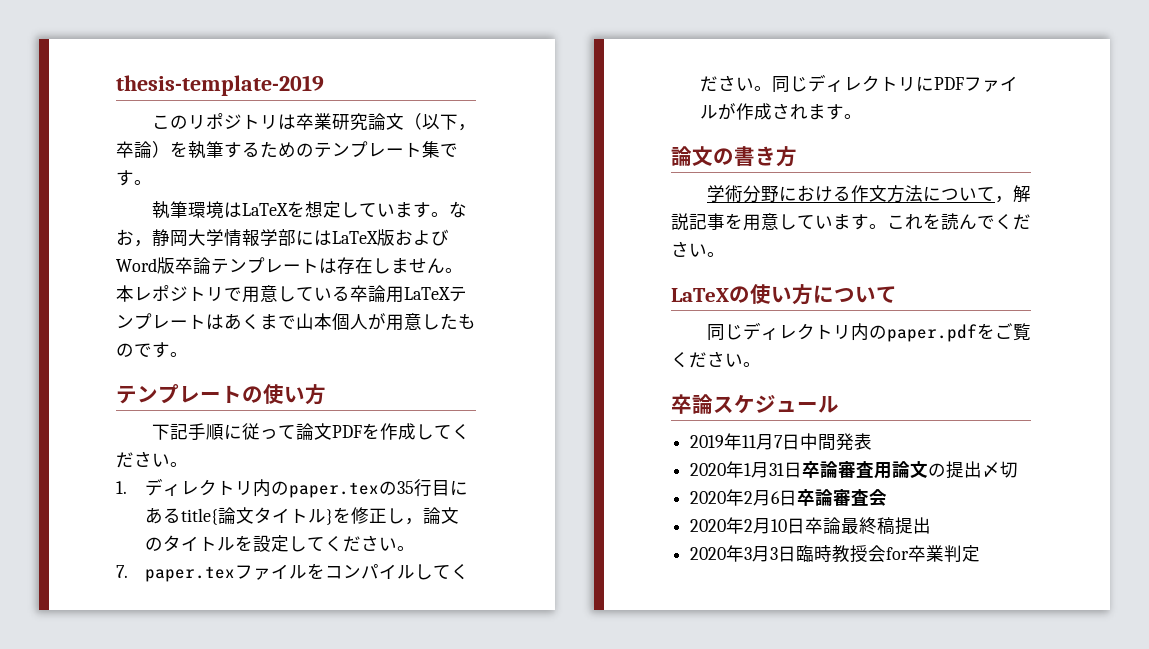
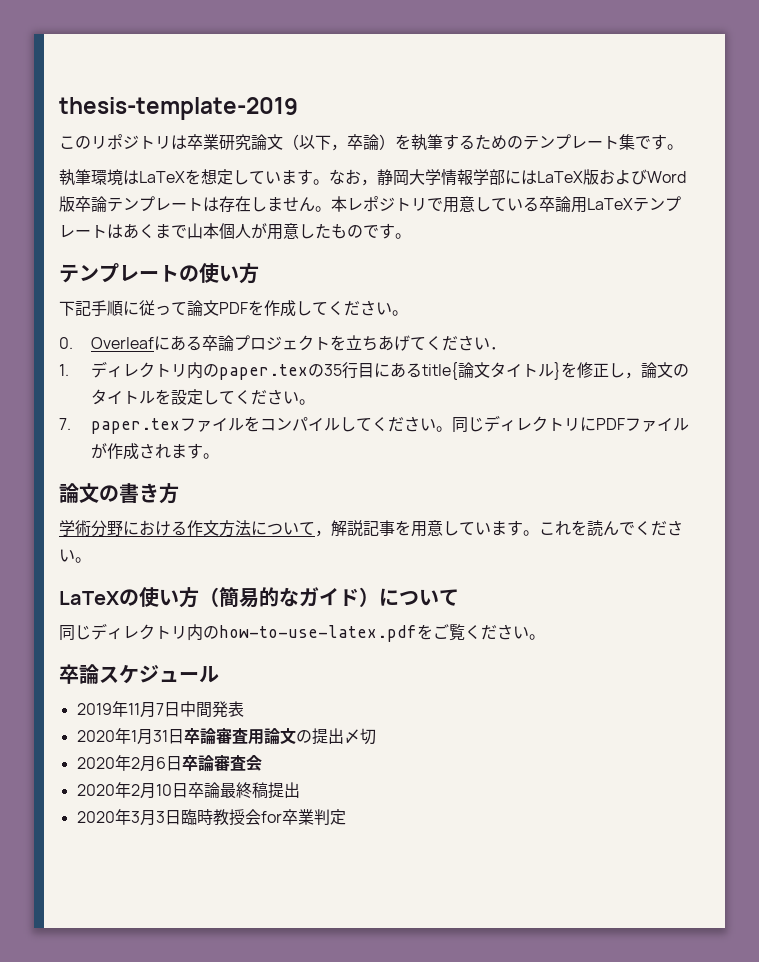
+ 0. Overleafにある卒論プロジェクトを立ちあげてください．
- LaTeXの使い方について
+ LaTeXの使い方（簡易的なガイド）について
- 同じディレクトリ内のpaper.pdfをご覧ください。
+ 同じディレクトリ内のhow-to-use-latex.pdfをご覧ください。

